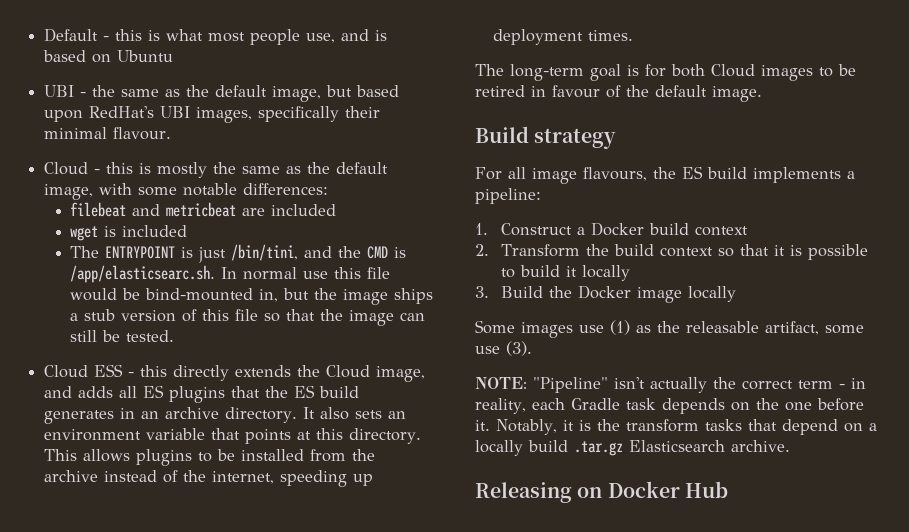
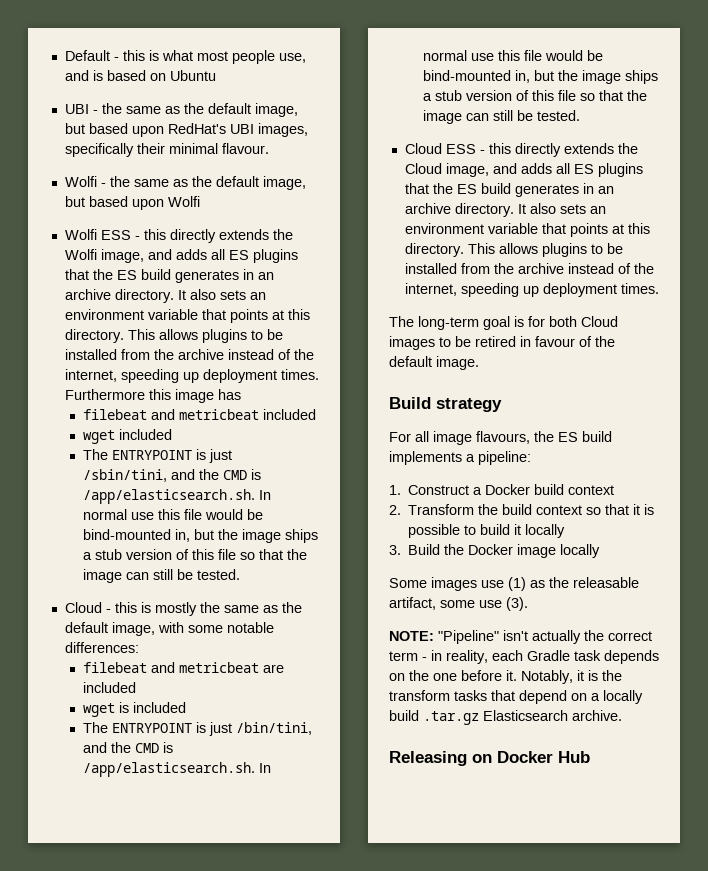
+ Wolfi - the same as the default image, but based upon Wolfi
+ Wolfi ESS - this directly extends the Wolfi image, and adds all ES plugins that the ES build generates in an archive directory. It also sets an environment variable that points at this directory. This allows plugins to be installed from the archive instead of the internet, speeding up deployment times. Furthermore this image has
+ filebeat and metricbeat included
+ wget included
+ The ENTRYPOINT is just /sbin/tini, and the CMD is /app/elasticsearch.sh. In normal use this file would be bind-mounted in, but the image ships a stub version of this file so that the image can still be tested.
- The ENTRYPOINT is just /bin/tini, and the CMD is /app/elasticsearc.sh. In normal use this file would be bind-mounted in, but the image ships a stub version of this file so that the image can still be tested.
+ The ENTRYPOINT is just /bin/tini, and the CMD is /app/elasticsearch.sh. In normal use this file would be bind-mounted in, but the image ships a stub version of this file so that the image can still be tested.

